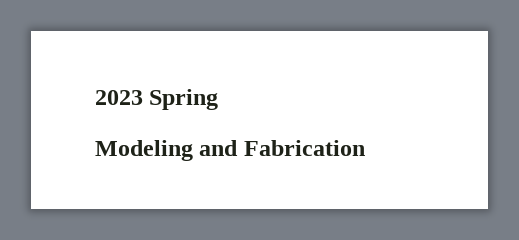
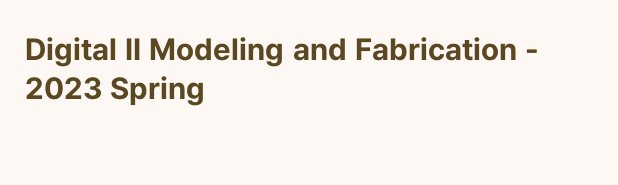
- 2023 Spring
- Modeling and Fabrication
+ Digital II Modeling and Fabrication - 2023 Spring

